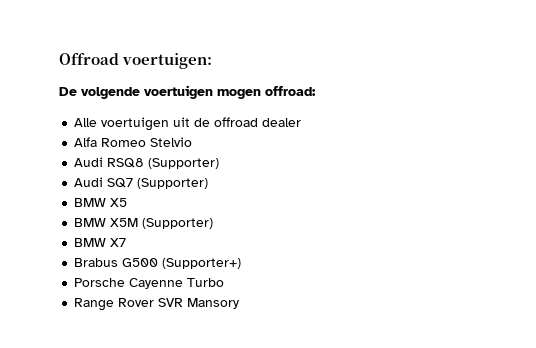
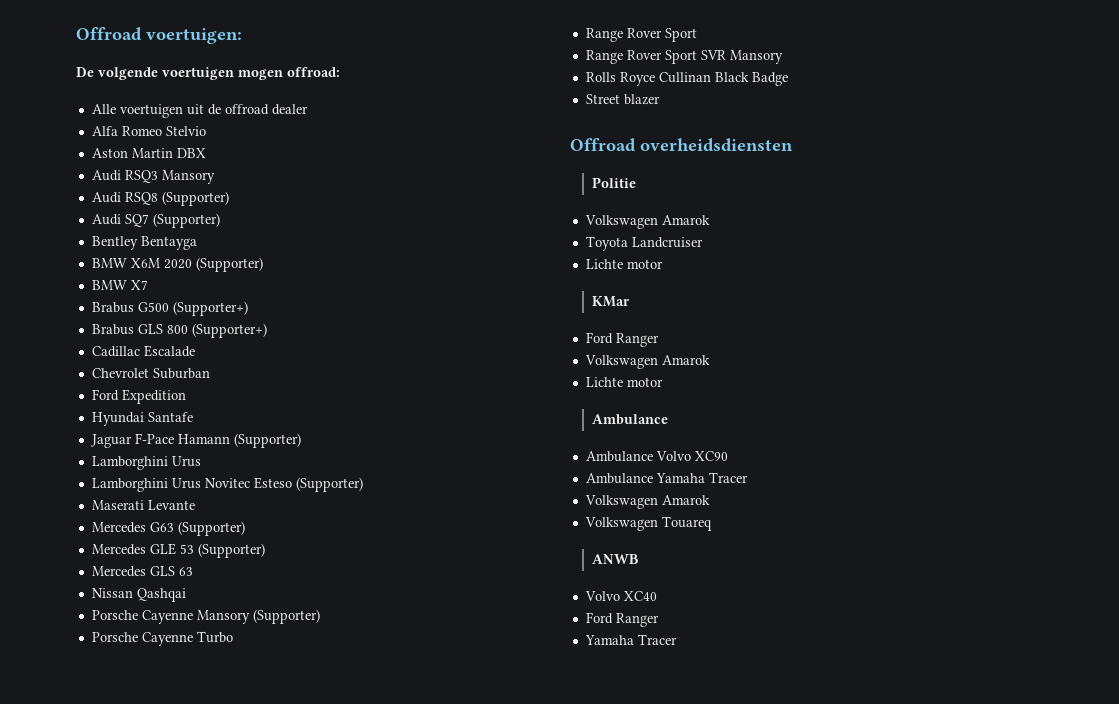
+ Aston Martin DBX
+ Audi RSQ3 Mansory
- BMW X5
- BMW X5M (Supporter)
+ Bentley Bentayga
+ BMW X6M 2020 (Supporter)
+ Brabus GLS 800 (Supporter+)
+ Cadillac Escalade
+ Chevrolet Suburban
+ Ford Expedition
+ Hyundai Santafe
+ Jaguar F-Pace Hamann (Supporter)
+ Lamborghini Urus
+ Lamborghini Urus Novitec Esteso (Supporter)
+ Maserati Levante
+ Mercedes G63 (Supporter)
+ Mercedes GLE 53 (Supporter)
+ Mercedes GLS 63
+ Nissan Qashqai
+ Porsche Cayenne Mansory (Supporter)
  Porsche Cayenne Turbo
- Range Rover SVR Mansory
+ Range Rover Sport
+ Range Rover Sport SVR Mansory
+ Rolls Royce Cullinan Black Badge
+ Street blazer
+ Offroad overheidsdiensten
+ Politie
+ Volkswagen Amarok
+ Toyota Landcruiser
+ Lichte motor
+ KMar
+ Ford Ranger
+ Volkswagen Amarok
+ Lichte motor
+ Ambulance
+ Ambulance Volvo XC90
+ Ambulance Yamaha Tracer
+ Volkswagen Amarok
+ Volkswagen Touareq
+ ANWB
+ Volvo XC40
+ Ford Ranger
+ Yamaha Tracer

